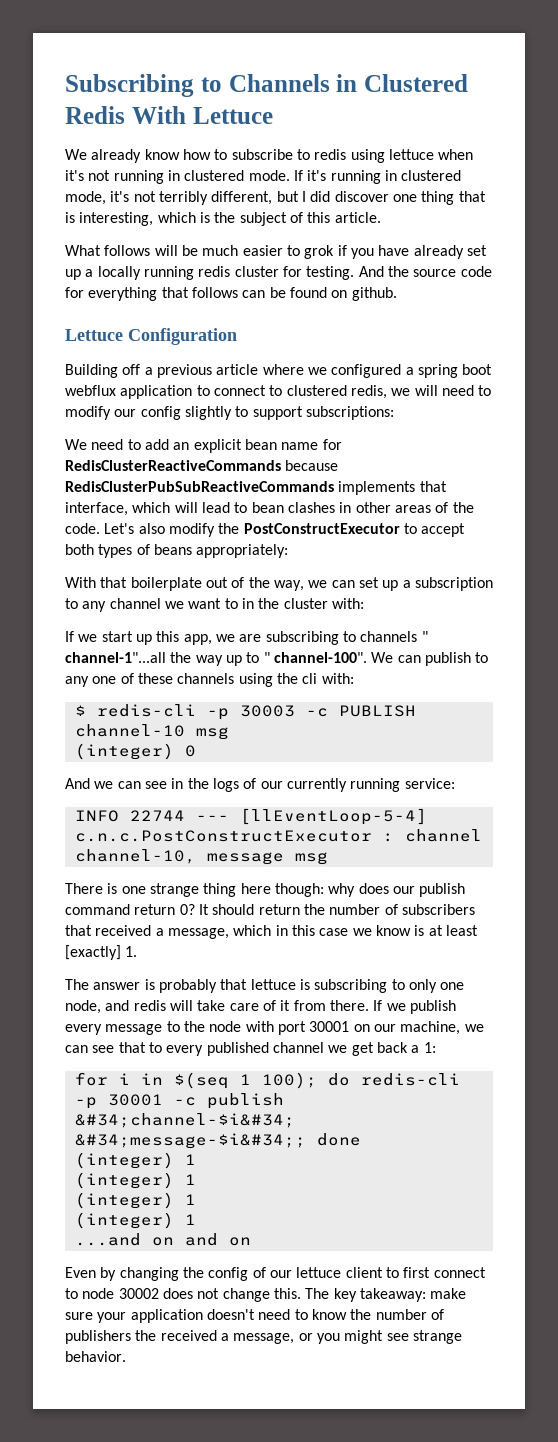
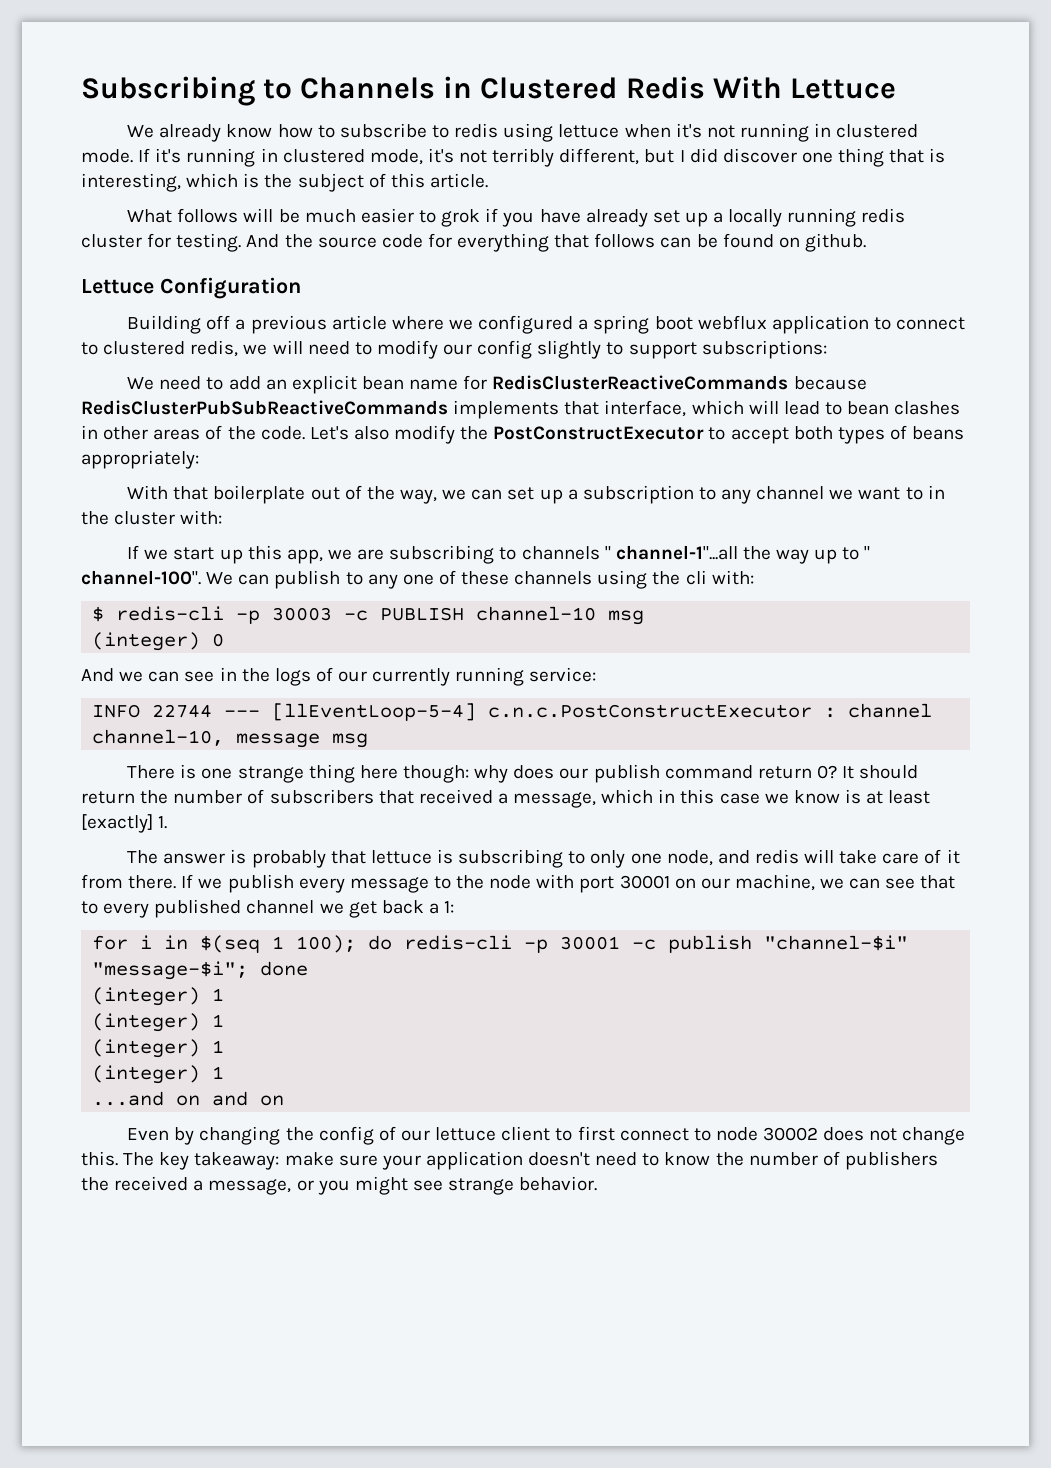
- for i in $(seq 1 100); do redis-cli -p 30001 -c publish &#34;channel-$i&#34; &#34;message-$i&#34;; done
+ for i in $(seq 1 100); do redis-cli -p 30001 -c publish "channel-$i" "message-$i"; done

